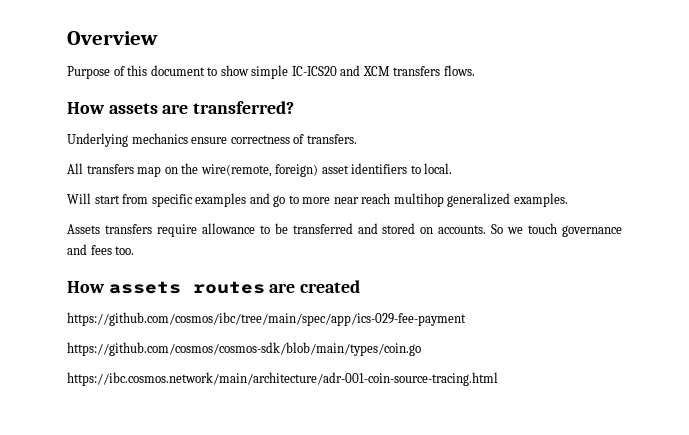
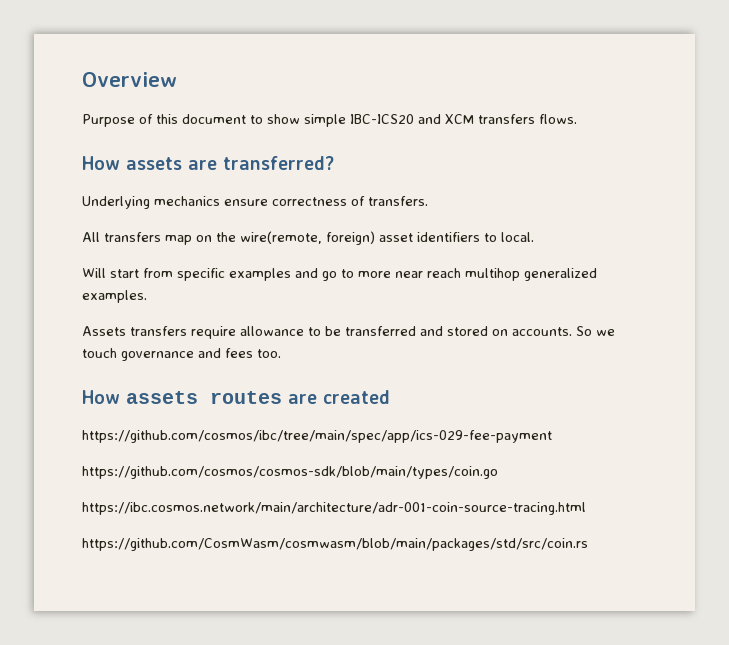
- Purpose of this document to show simple IC-ICS20 and XCM transfers flows.
+ Purpose of this document to show simple IBC-ICS20 and XCM transfers flows.
+ https://github.com/CosmWasm/cosmwasm/blob/main/packages/std/src/coin.rs

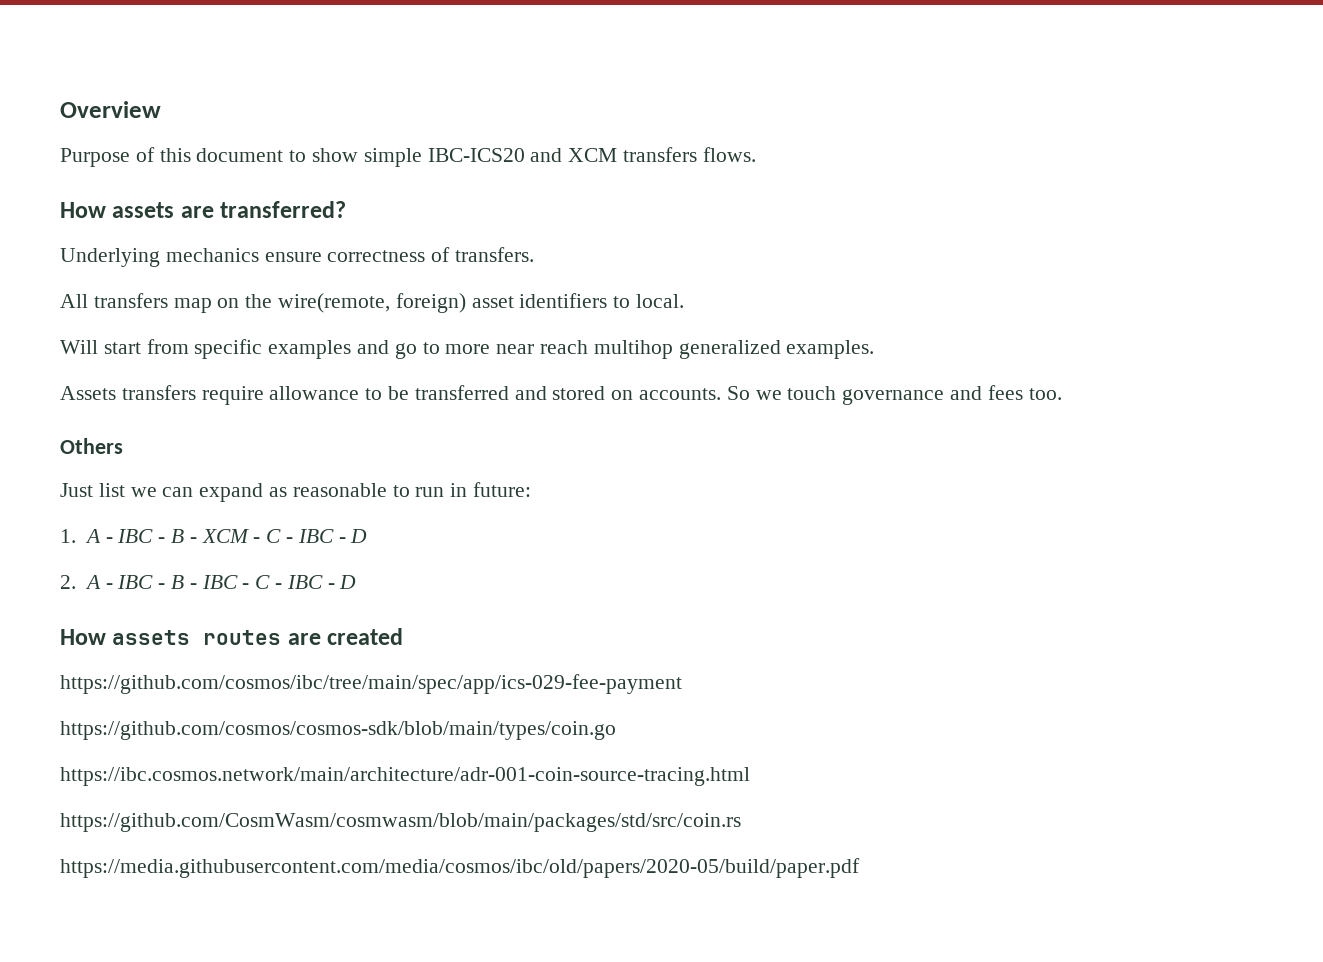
+ Others
+ Just list we can expand as reasonable to run in future:
+ 1. A - IBC - B - XCM - C - IBC - D
+ 2. A - IBC - B - IBC - C - IBC - D
+ https://media.githubusercontent.com/media/cosmos/ibc/old/papers/2020-05/build/paper.pdf

